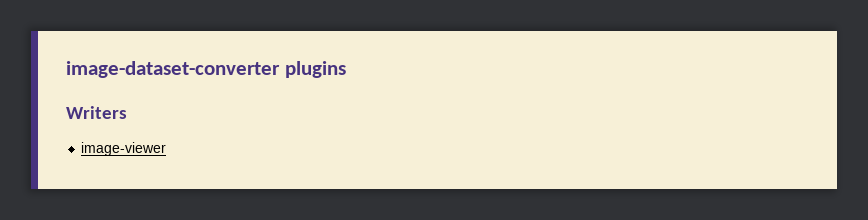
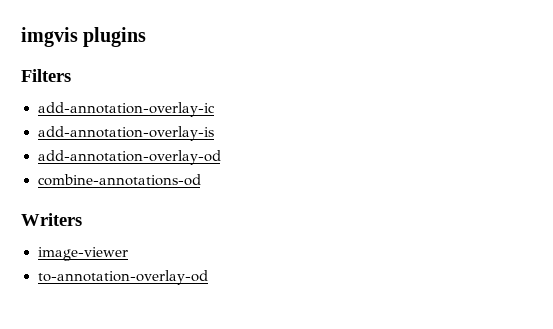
- image-dataset-converter plugins
+ imgvis plugins
+ Filters
+ add-annotation-overlay-ic
+ add-annotation-overlay-is
+ add-annotation-overlay-od
+ combine-annotations-od
+ to-annotation-overlay-od

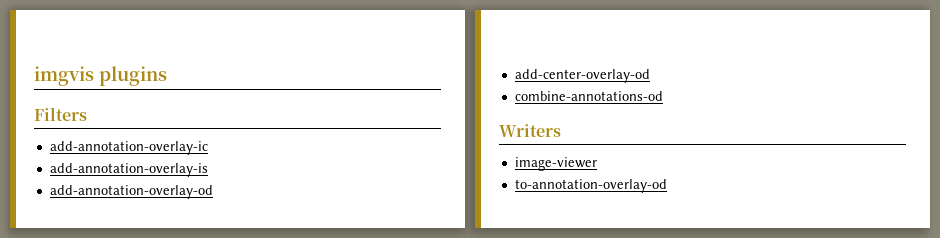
+ add-center-overlay-od

